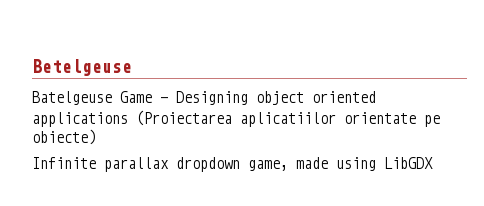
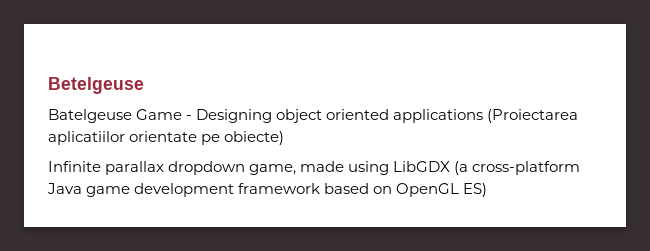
- Infinite parallax dropdown game, made using LibGDX
+ Infinite parallax dropdown game, made using LibGDX (a cross-platform Java game development framework based on OpenGL ES)

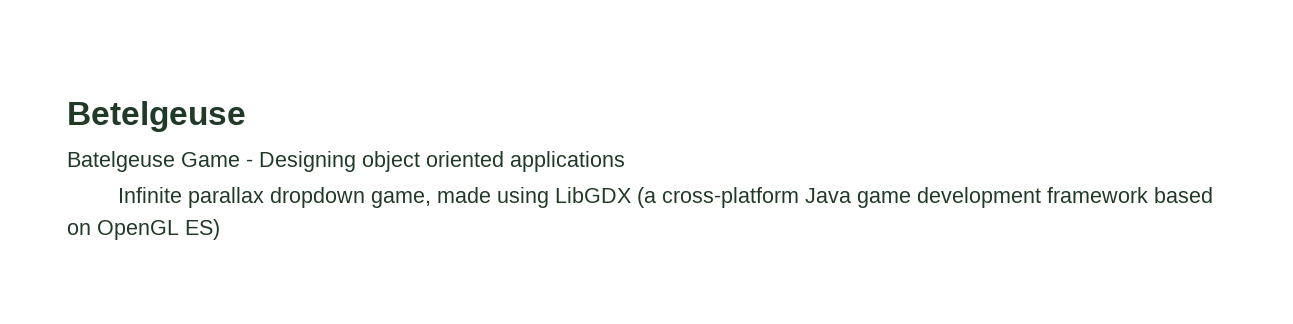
- Batelgeuse Game - Designing object oriented applications (Proiectarea aplicatiilor orientate pe obiecte)
+ Batelgeuse Game - Designing object oriented applications

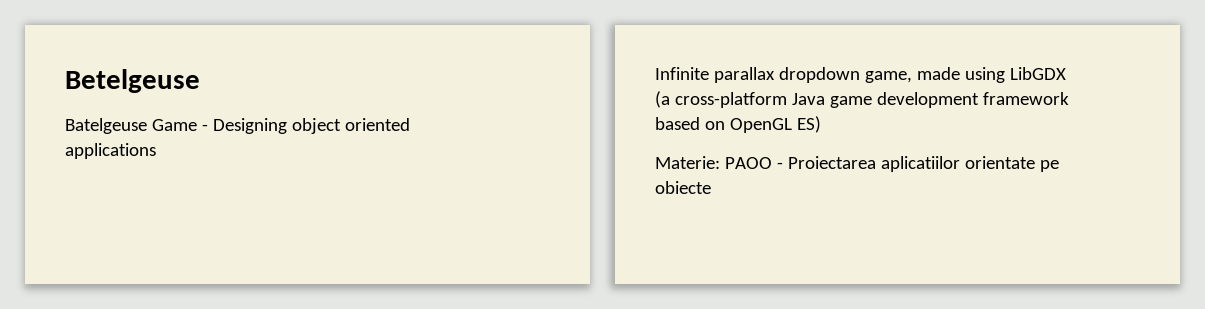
+ Materie: PAOO - Proiectarea aplicatiilor orientate pe obiecte

